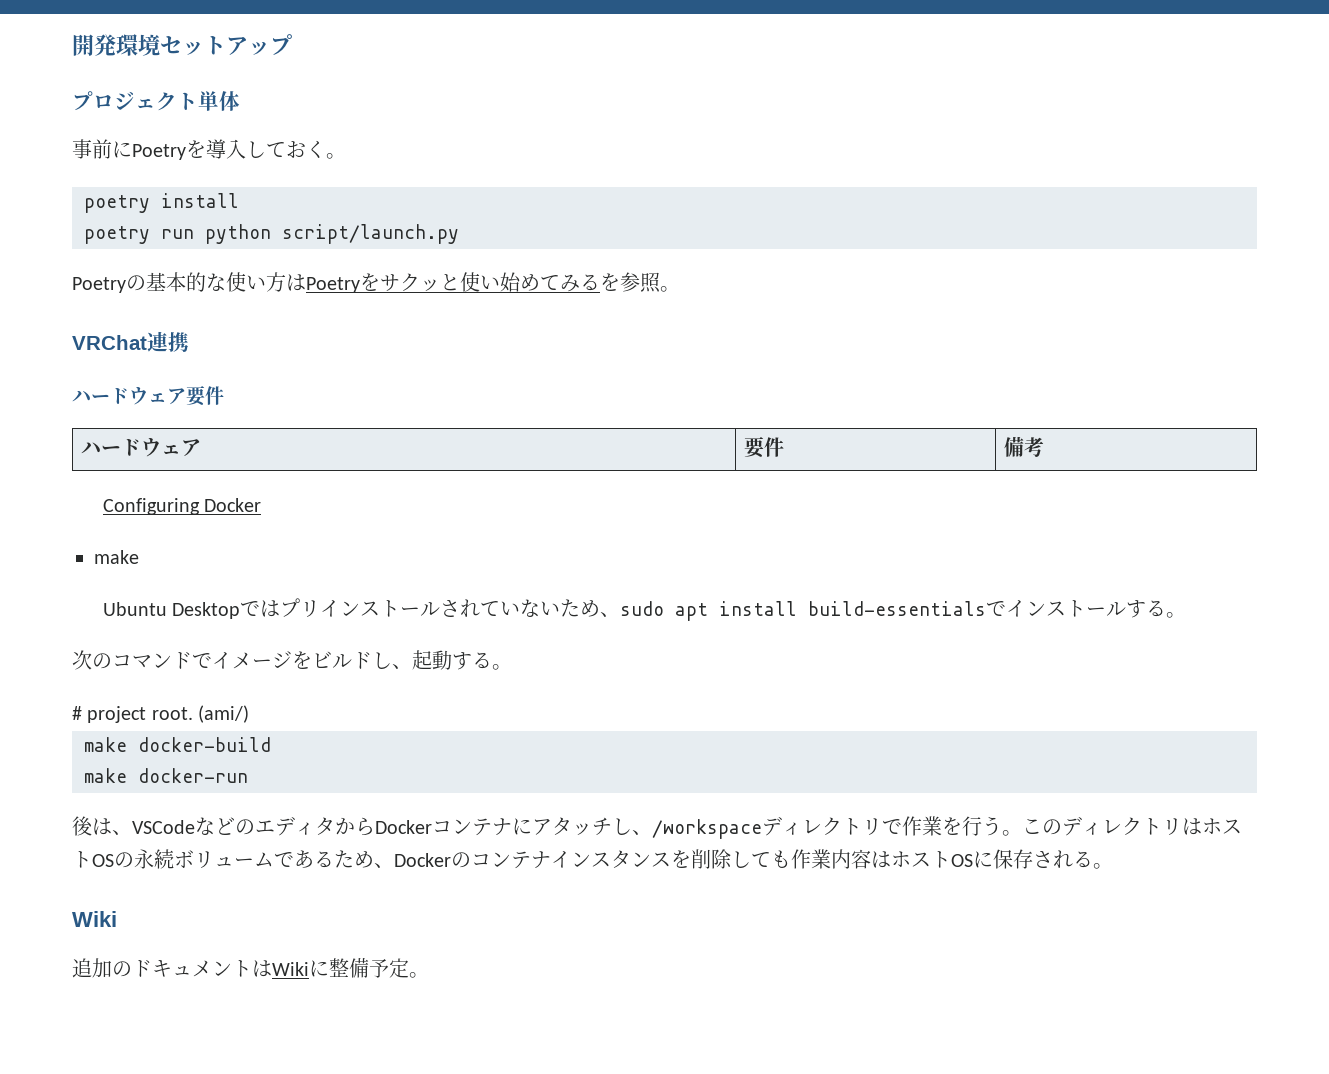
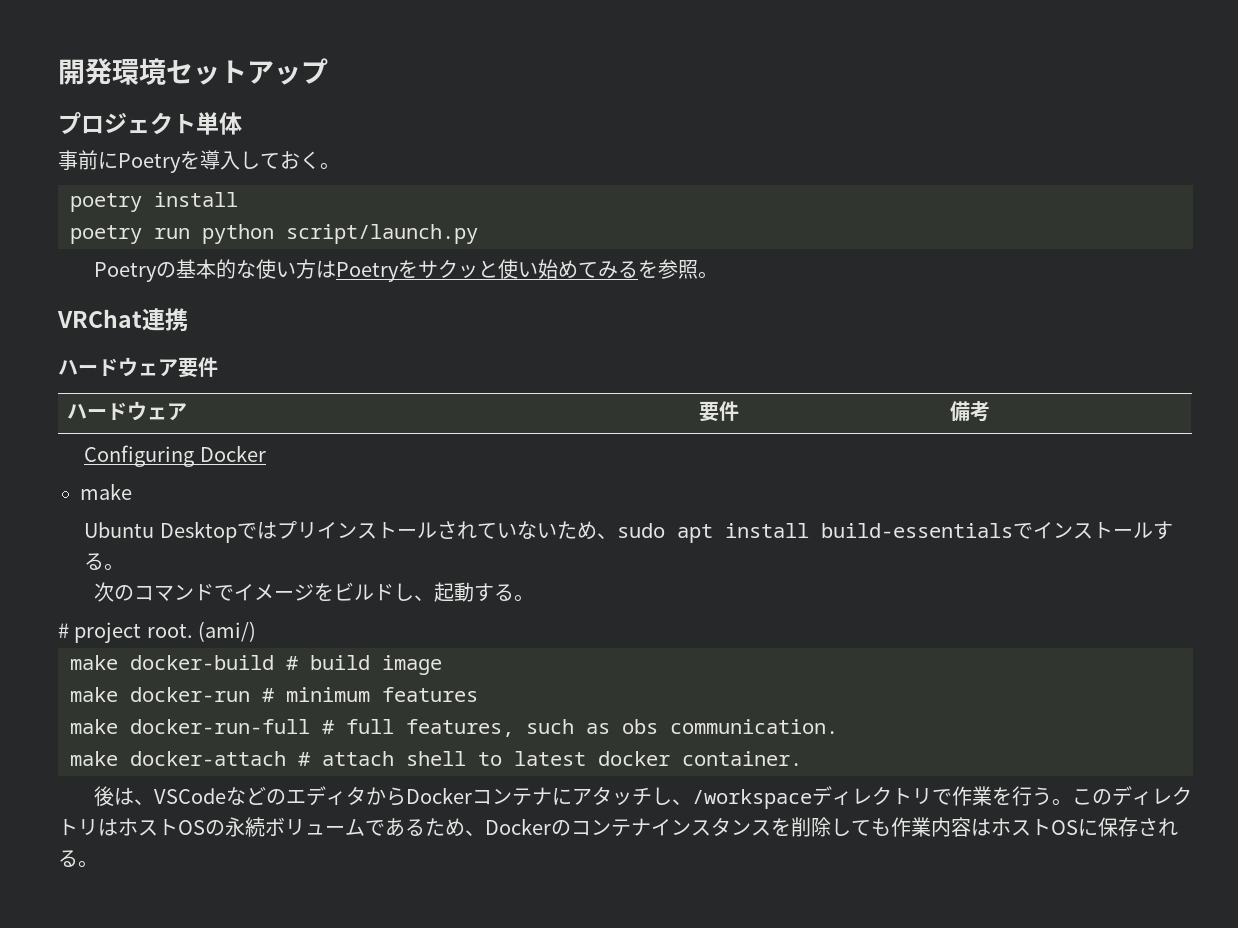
- make docker-build
+ make docker-build # build image
- make docker-run
+ make docker-run # minimum features
+ make docker-run-full # full features, such as obs communication.
+ make docker-attach # attach shell to latest docker container.
  このディレクトリはホストOSの永続ボリュームであるため、Dockerのコンテナインスタンスを削除しても作業内容はホストOSに保存される。
- Wiki
- 追加のドキュメントはWikiに整備予定。

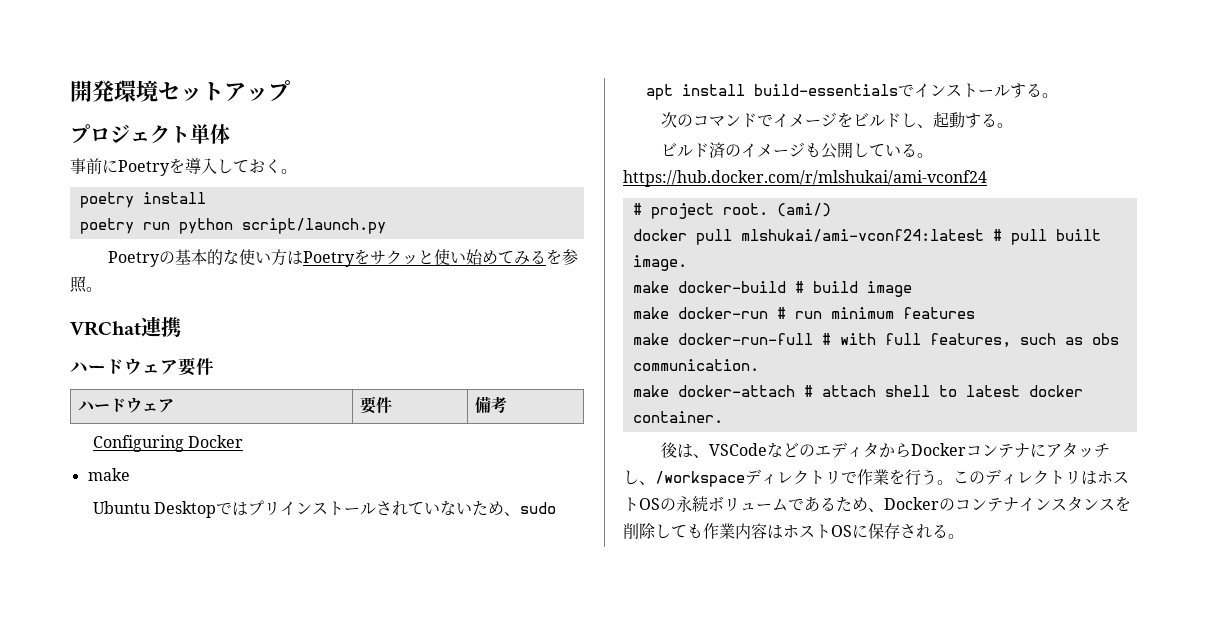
+ ビルド済のイメージも公開している。https://hub.docker.com/r/mlshukai/ami-vconf24
  # project root. (ami/)
+ docker pull mlshukai/ami-vconf24:latest # pull built image.
- make docker-run # minimum features
+ make docker-run # run minimum features
- make docker-run-full # full features, such as obs communication.
+ make docker-run-full # with full features, such as obs communication.

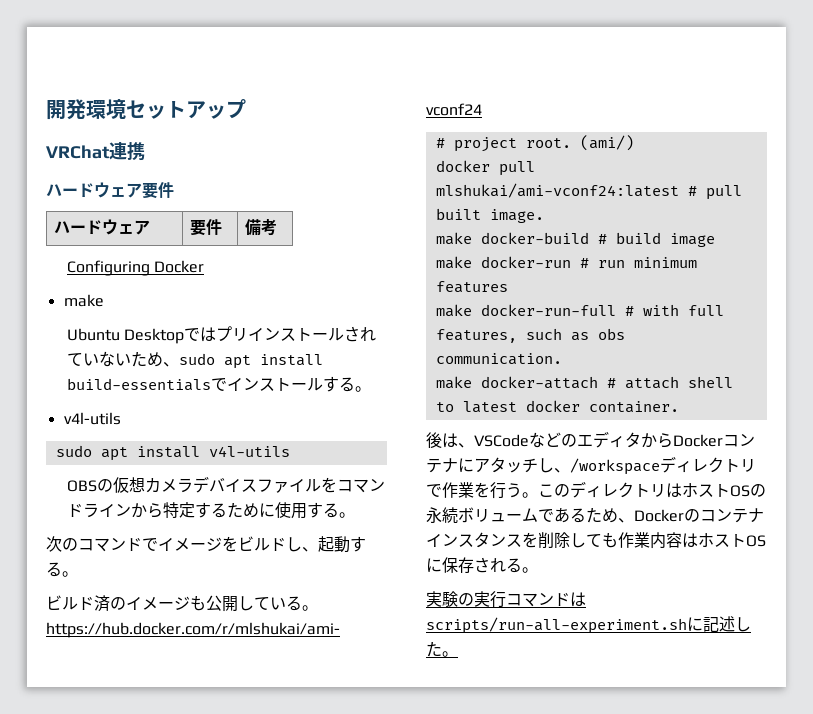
- プロジェクト単体
- 事前にPoetryを導入しておく。
- poetry install
- poetry run python script/launch.py
- Poetryの基本的な使い方はPoetryをサクッと使い始めてみるを参照。
  Ubuntu Desktopではプリインストールされていないため、sudo apt install build-essentialsでインストールする。
+ v4l-utils
+ sudo apt install v4l-utils
+ OBSの仮想カメラデバイスファイルをコマンドラインから特定するために使用する。
+ 実験の実行コマンドはscripts/run-all-experiment.shに記述した。

